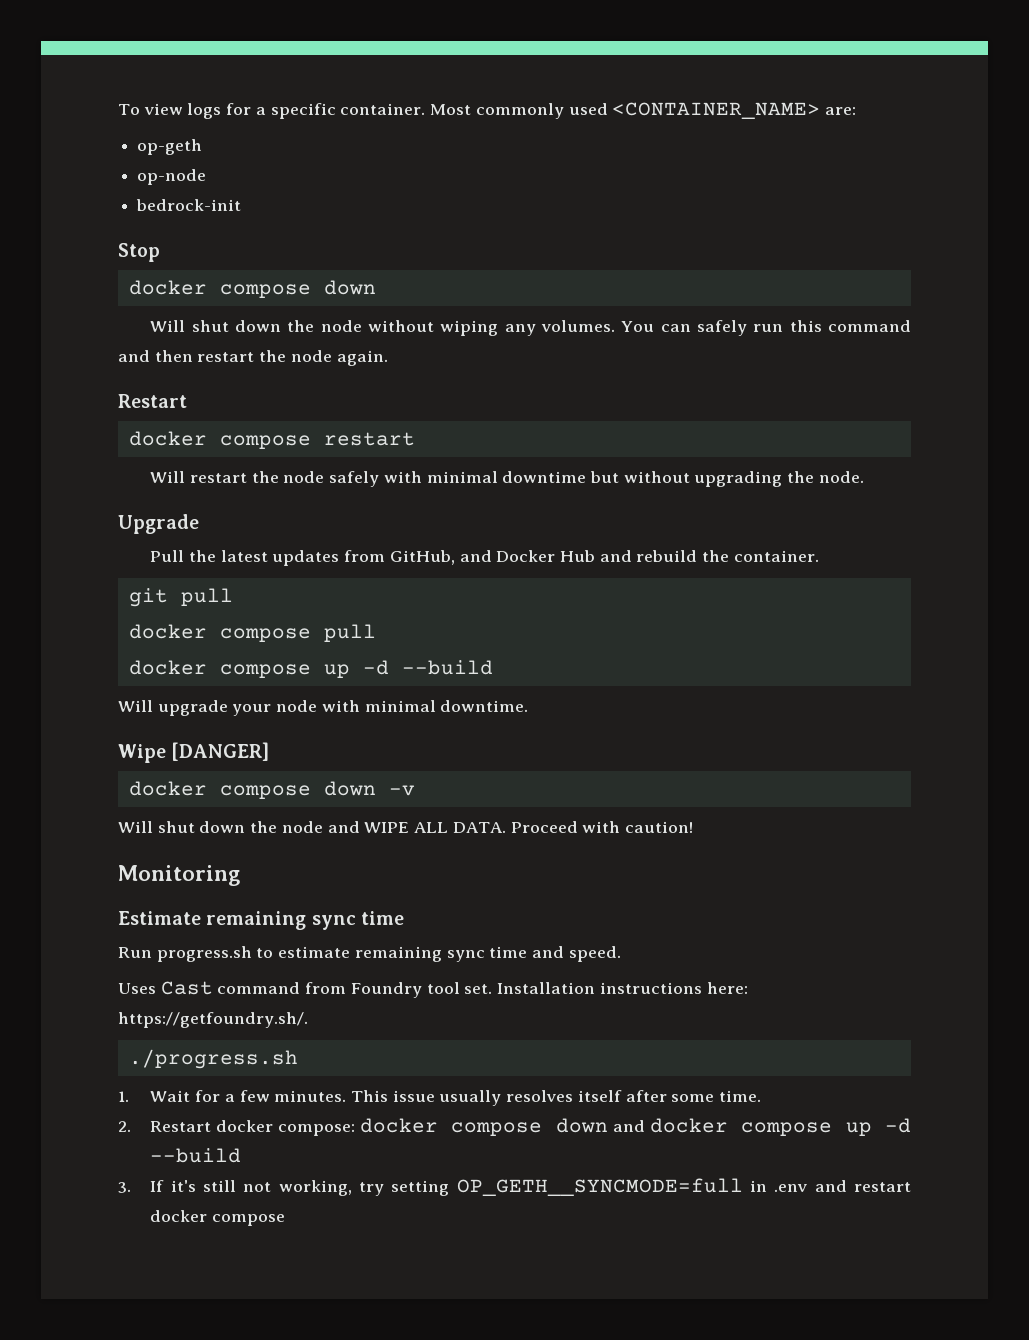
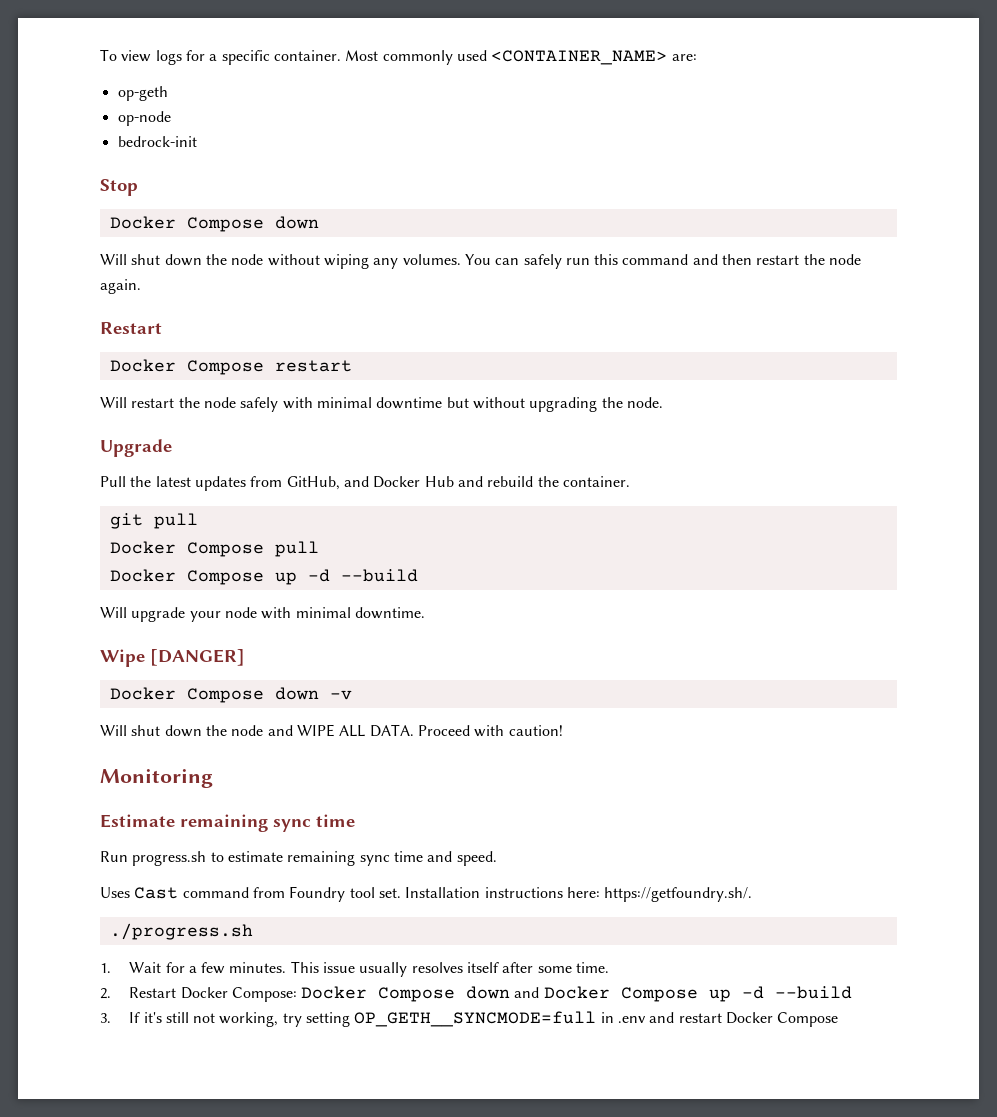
  Stop
- docker compose down
+ Docker Compose down
- docker compose restart
+ Docker Compose restart
- docker compose pull
- docker compose up -d --build
+ Docker Compose pull
+ Docker Compose up -d --build
- docker compose down -v
+ Docker Compose down -v
- 2. Restart docker compose: docker compose down and docker compose up -d --build
+ 2. Restart Docker Compose: Docker Compose down and Docker Compose up -d --build
- 3. If it's still not working, try setting OP_GETH__SYNCMODE=full in .env and restart docker compose
+ 3. If it's still not working, try setting OP_GETH__SYNCMODE=full in .env and restart Docker Compose

